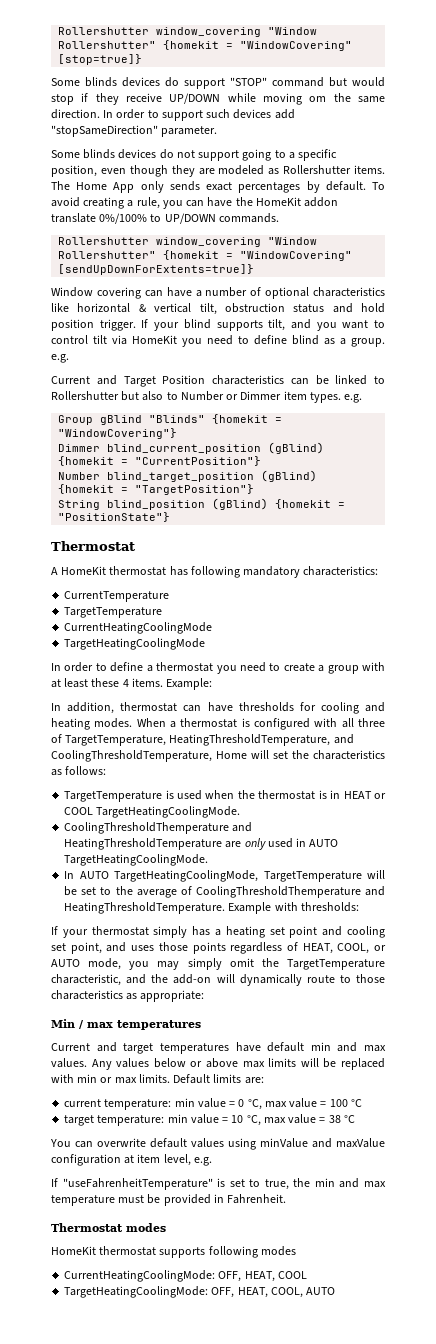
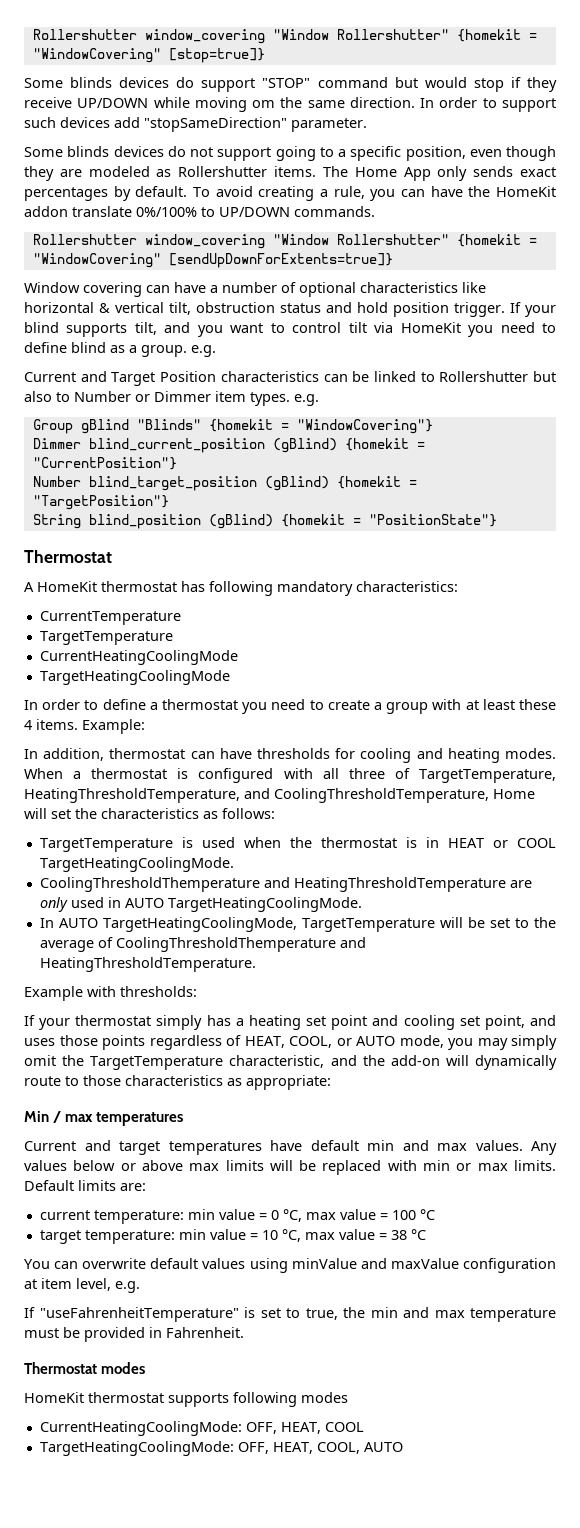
- In AUTO TargetHeatingCoolingMode, TargetTemperature will be set to the average of CoolingThresholdThemperature and HeatingThresholdTemperature. Example with thresholds:
+ In AUTO TargetHeatingCoolingMode, TargetTemperature will be set to the average of CoolingThresholdThemperature and HeatingThresholdTemperature.
+ Example with thresholds:

